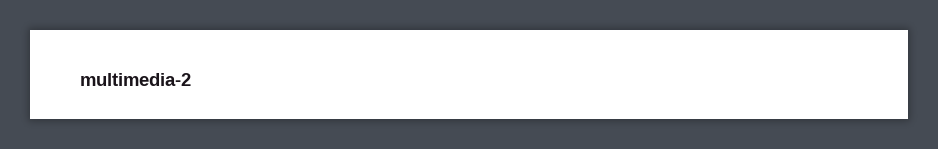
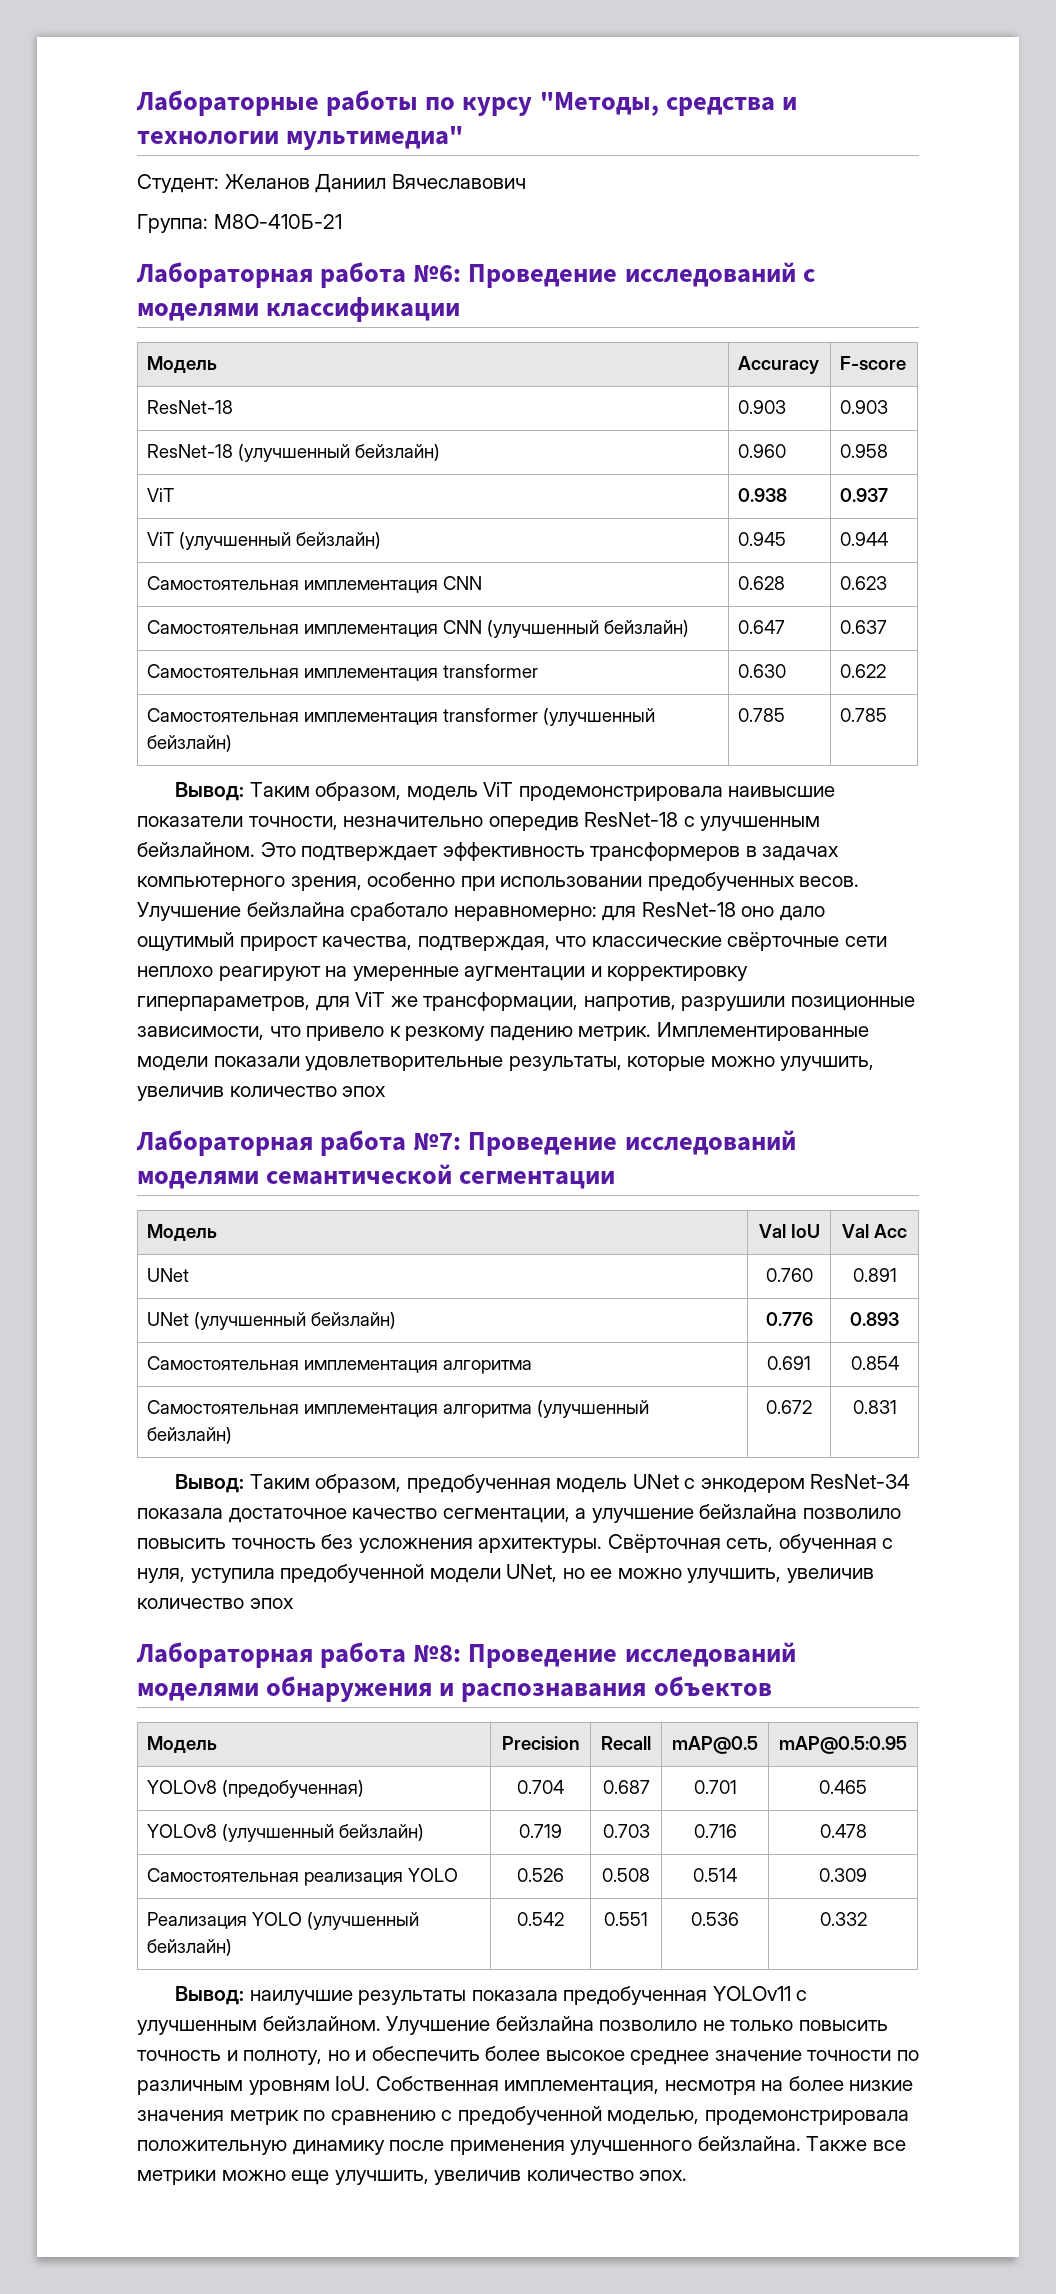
- multimedia-2
+ Лабораторные работы по курсу "Методы, средства и технологии мультимедиа"
+ Студент: Желанов Даниил Вячеславович
+ Группа: М8О-410Б-21
+ Лабораторная работа №6: Проведение исследований с моделями классификации
+ Модель | Accuracy | F-score
+ ResNet-18 | 0.903 | 0.903
+ ResNet-18 (улучшенный бейзлайн) | 0.960 | 0.958
+ ViT | 0.938 | 0.937
+ ViT (улучшенный бейзлайн) | 0.945 | 0.944
+ Самостоятельная имплементация CNN | 0.628 | 0.623
+ Самостоятельная имплементация CNN (улучшенный бейзлайн) | 0.647 | 0.637
+ Самостоятельная имплементация transformer | 0.630 | 0.622
+ Самостоятельная имплементация transformer (улучшенный бейзлайн) | 0.785 | 0.785
+ Вывод: Таким образом, модель ViT продемонстрировала наивысшие показатели точности, незначительно опередив ResNet-18 с улучшенным бейзлайном. Это подтверждает эффективность трансформеров в задачах компьютерного зрения, особенно при использовании предобученных весов. Улучшение бейзлайна сработало неравномерно: для ResNet-18 оно дало ощутимый прирост качества, подтверждая, что классические свёрточные сети неплохо реагируют на умеренные аугментации и корректировку гиперпараметров, для ViT же трансформации, напротив, разрушили позиционные зависимости, что привело к резкому падению метрик. Имплементированные модели показали удовлетворительные результаты, которые можно улучшить, увеличив количество эпох
+ Лабораторная работа №7: Проведение исследований моделями семантической сегментации
+ Модель | Val IoU | Val Acc
+ UNet | 0.760 | 0.891
+ UNet (улучшенный бейзлайн) | 0.776 | 0.893
+ Самостоятельная имплементация алгоритма | 0.691 | 0.854
+ Самостоятельная имплементация алгоритма (улучшенный бейзлайн) | 0.672 | 0.831
+ Вывод: Таким образом, предобученная модель UNet с энкодером ResNet-34 показала достаточное качество сегментации, а улучшение бейзлайна позволило повысить точность без усложнения архитектуры. Свёрточная сеть, обученная с нуля, уступила предобученной модели UNet, но ее можно улучшить, увеличив количество эпох
+ Лабораторная работа №8: Проведение исследований моделями обнаружения и распознавания объектов
+ Модель | Precision | Recall | mAP@0.5 | mAP@0.5:0.95
+ YOLOv8 (предобученная) | 0.704 | 0.687 | 0.701 | 0.465
+ YOLOv8 (улучшенный бейзлайн) | 0.719 | 0.703 | 0.716 | 0.478
+ Самостоятельная реализация YOLO | 0.526 | 0.508 | 0.514 | 0.309
+ Реализация YOLO (улучшенный бейзлайн) | 0.542 | 0.551 | 0.536 | 0.332
+ Вывод: наилучшие результаты показала предобученная YOLOv11 с улучшенным бейзлайном. Улучшение бейзлайна позволило не только повысить точность и полноту, но и обеспечить более высокое среднее значение точности по различным уровням IoU. Собственная имплементация, несмотря на более низкие значения метрик по сравнению с предобученной моделью, продемонстрировала положительную динамику после применения улучшенного бейзлайна. Также все метрики можно еще улучшить, увеличив количество эпох.

